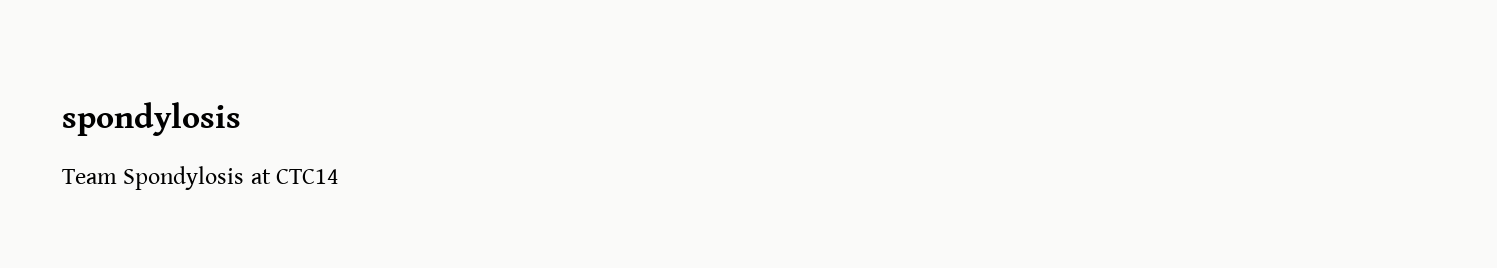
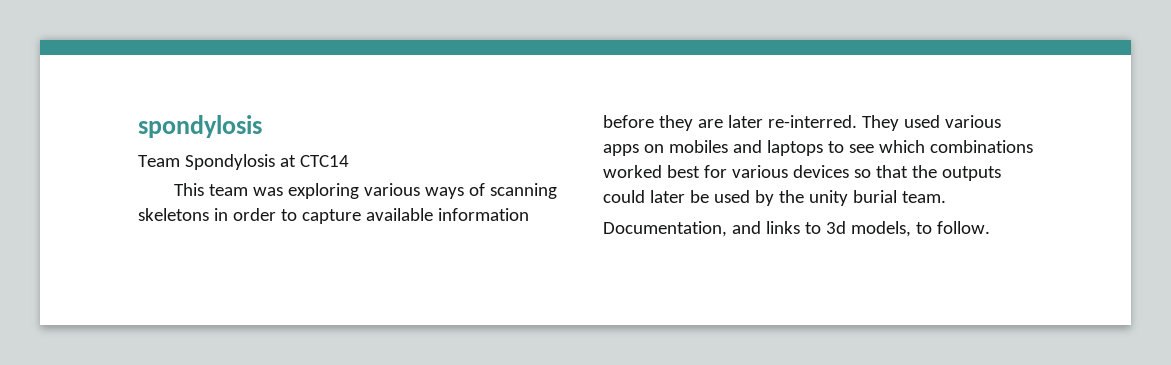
+ This team was exploring various ways of scanning skeletons in order to capture available information before they are later re-interred. They used various apps on mobiles and laptops to see which combinations worked best for various devices so that the outputs could later be used by the unity burial team.
+ Documentation, and links to 3d models, to follow.

